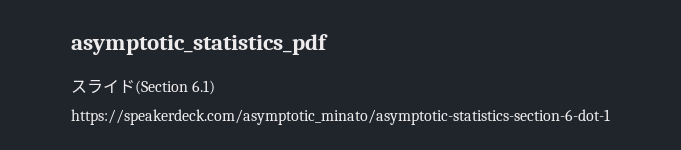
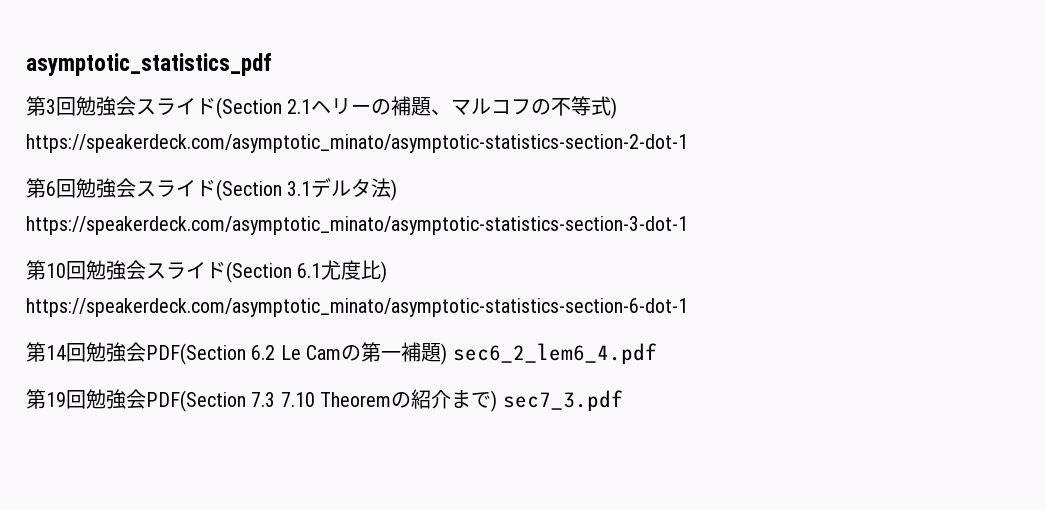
- スライド(Section 6.1) https://speakerdeck.com/asymptotic_minato/asymptotic-statistics-section-6-dot-1
+ 第3回勉強会スライド(Section 2.1ヘリーの補題、マルコフの不等式) https://speakerdeck.com/asymptotic_minato/asymptotic-statistics-section-2-dot-1
+ 第6回勉強会スライド(Section 3.1デルタ法) https://speakerdeck.com/asymptotic_minato/asymptotic-statistics-section-3-dot-1
+ 第10回勉強会スライド(Section 6.1尤度比) https://speakerdeck.com/asymptotic_minato/asymptotic-statistics-section-6-dot-1
+ 第14回勉強会PDF(Section 6.2 Le Camの第一補題) sec6_2_lem6_4.pdf
+ 第19回勉強会PDF(Section 7.3 7.10 Theoremの紹介まで) sec7_3.pdf

